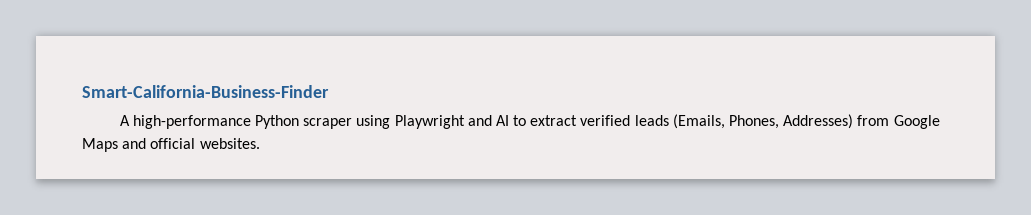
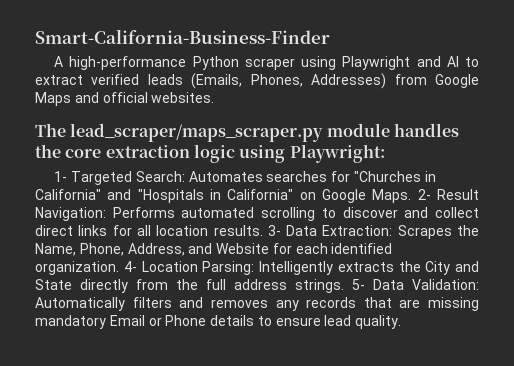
+ The lead_scraper/maps_scraper.py module handles the core extraction logic using Playwright:
+ 1- Targeted Search: Automates searches for "Churches in California" and "Hospitals in California" on Google Maps. 2- Result Navigation: Performs automated scrolling to discover and collect direct links for all location results. 3- Data Extraction: Scrapes the Name, Phone, Address, and Website for each identified organization. 4- Location Parsing: Intelligently extracts the City and State directly from the full address strings. 5- Data Validation: Automatically filters and removes any records that are missing mandatory Email or Phone details to ensure lead quality.

